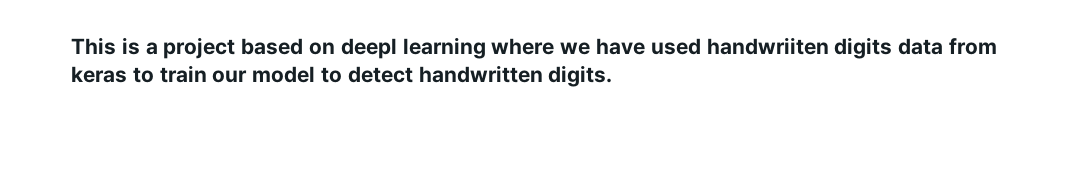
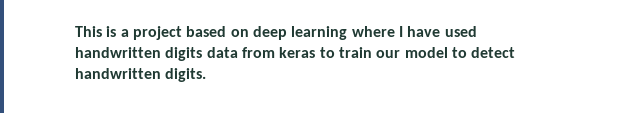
- This is a project based on deepl learning where we have used handwriiten digits data from keras to train our model to detect handwritten digits.
+ This is a project based on deep learning where I have used handwritten digits data from keras to train our model to detect handwritten digits.

